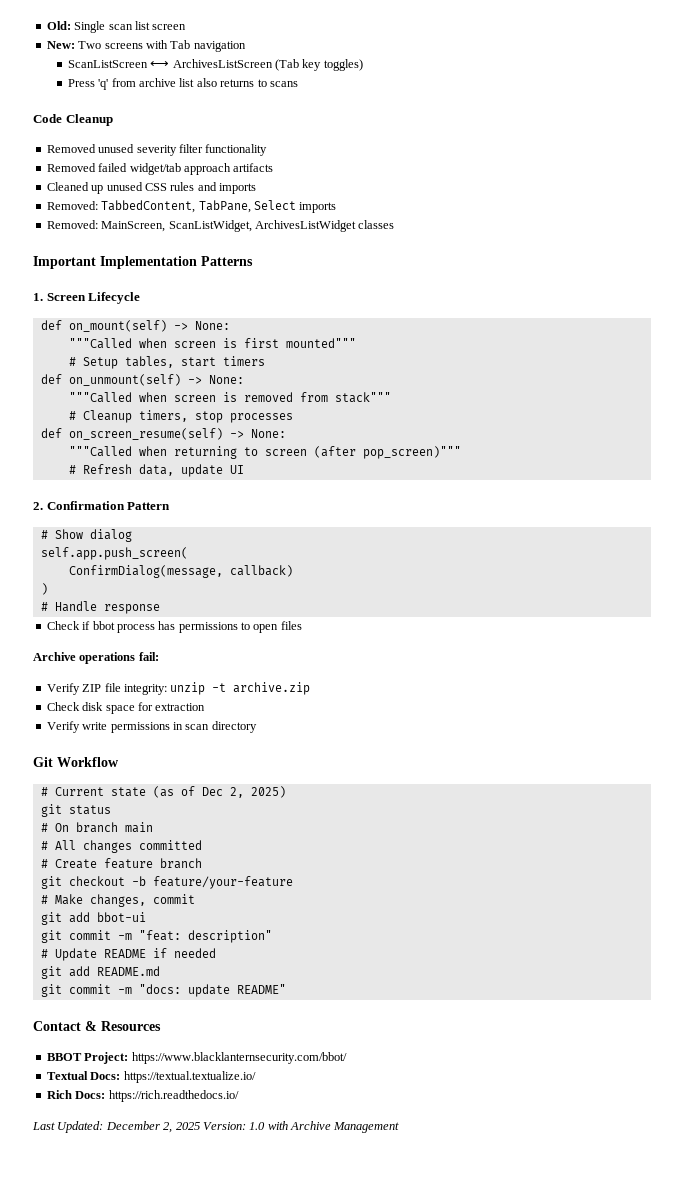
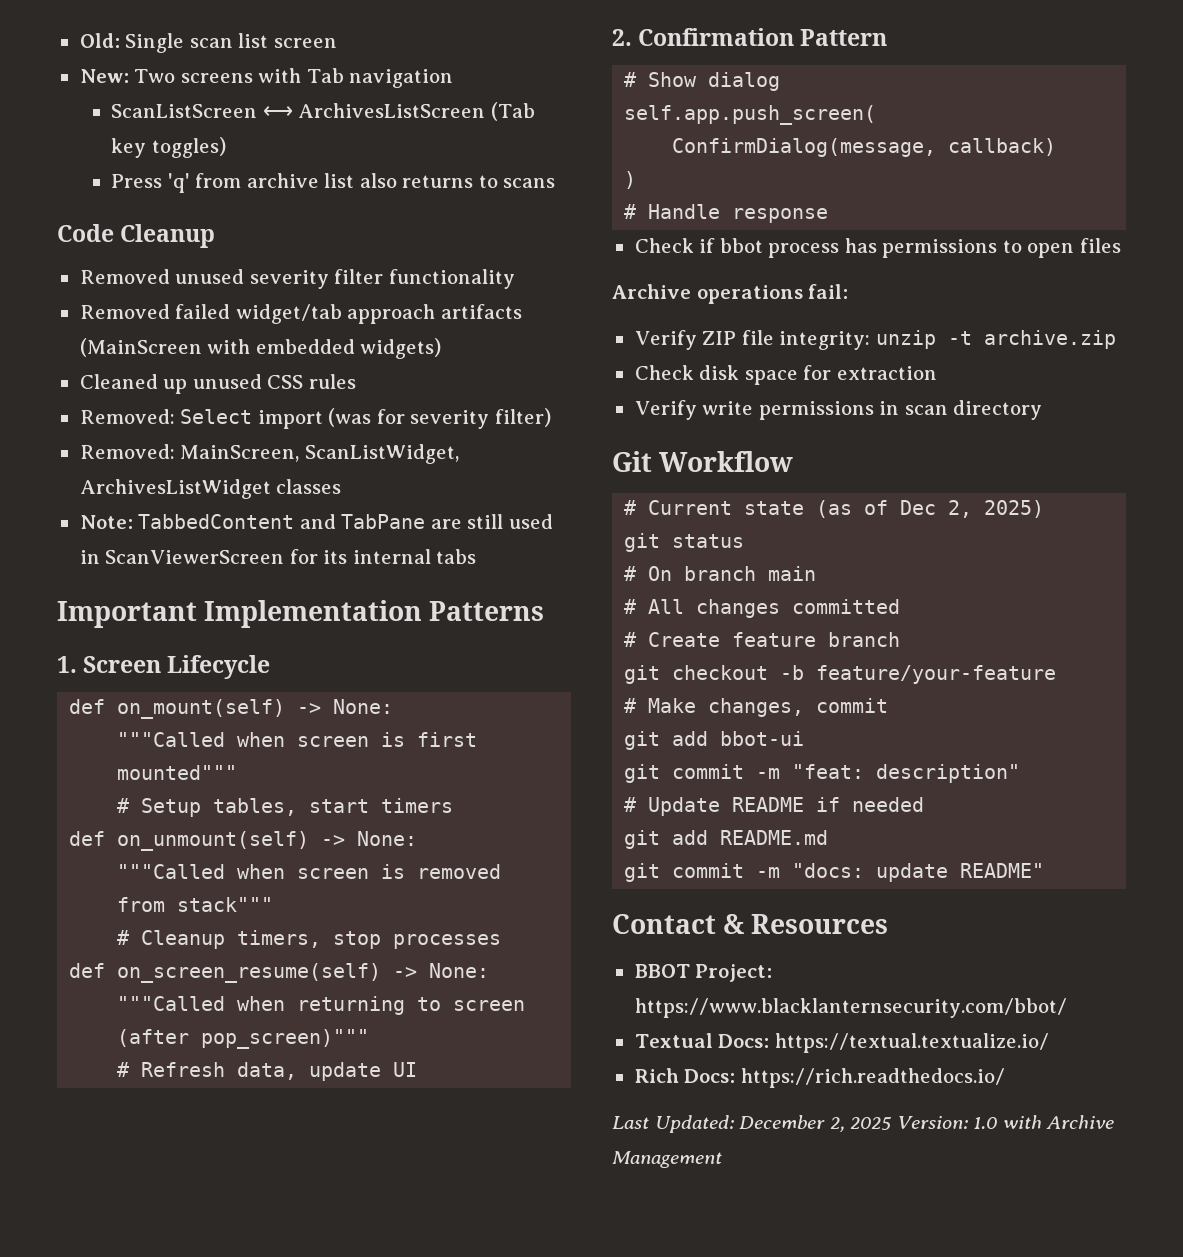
- Removed failed widget/tab approach artifacts
+ Removed failed widget/tab approach artifacts (MainScreen with embedded widgets)
- Cleaned up unused CSS rules and imports
- Removed: TabbedContent, TabPane, Select imports
+ Cleaned up unused CSS rules
+ Removed: Select import (was for severity filter)
+ Note: TabbedContent and TabPane are still used in ScanViewerScreen for its internal tabs

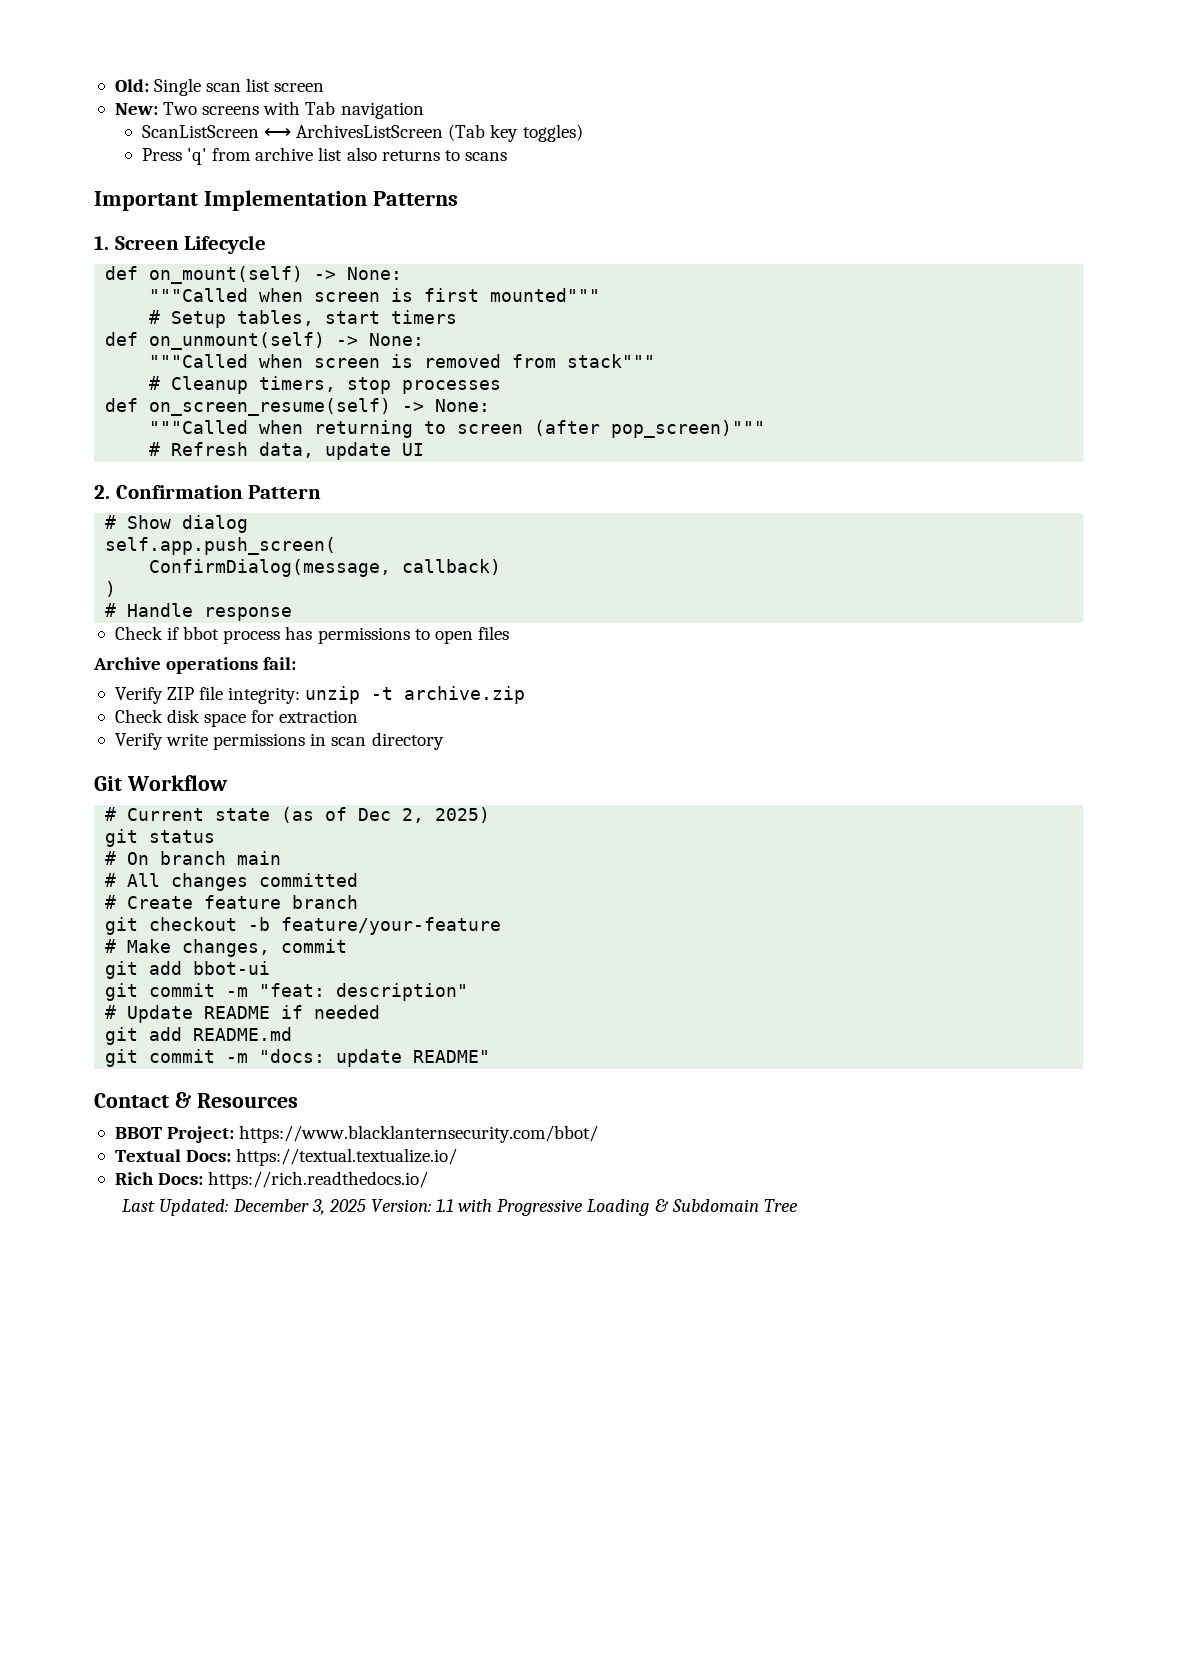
- Code Cleanup
- Removed unused severity filter functionality
- Removed failed widget/tab approach artifacts (MainScreen with embedded widgets)
- Cleaned up unused CSS rules
- Removed: Select import (was for severity filter)
- Removed: MainScreen, ScanListWidget, ArchivesListWidget classes
- Note: TabbedContent and TabPane are still used in ScanViewerScreen for its internal tabs
- Last Updated: December 2, 2025 Version: 1.0 with Archive Management
+ Last Updated: December 3, 2025 Version: 1.1 with Progressive Loading & Subdomain Tree

